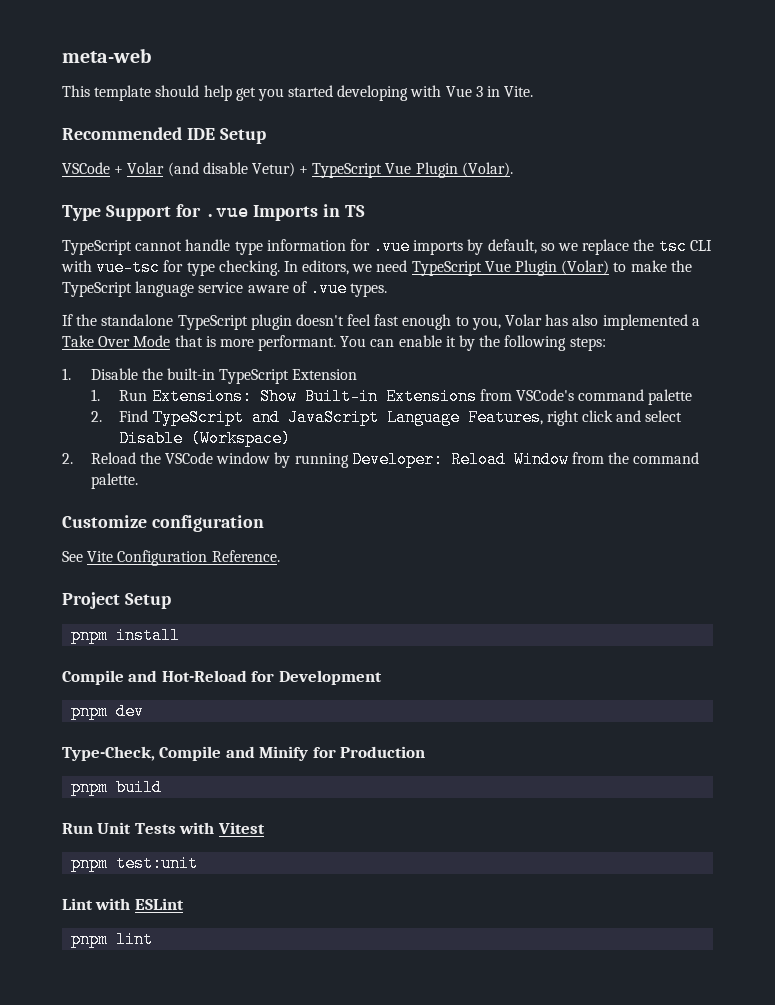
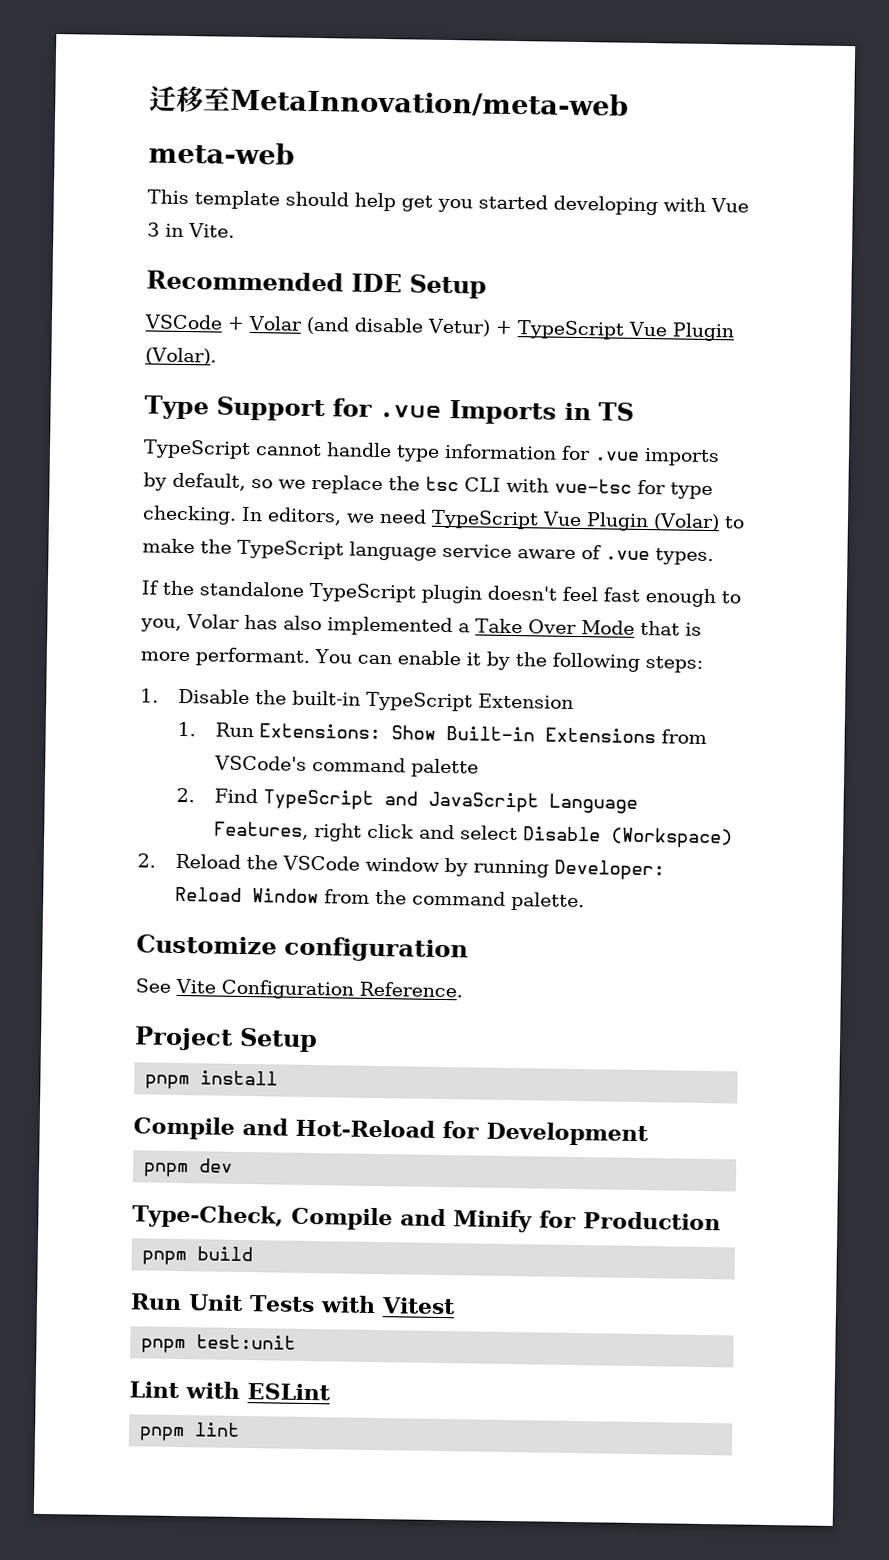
+ 迁移至MetaInnovation/meta-web

